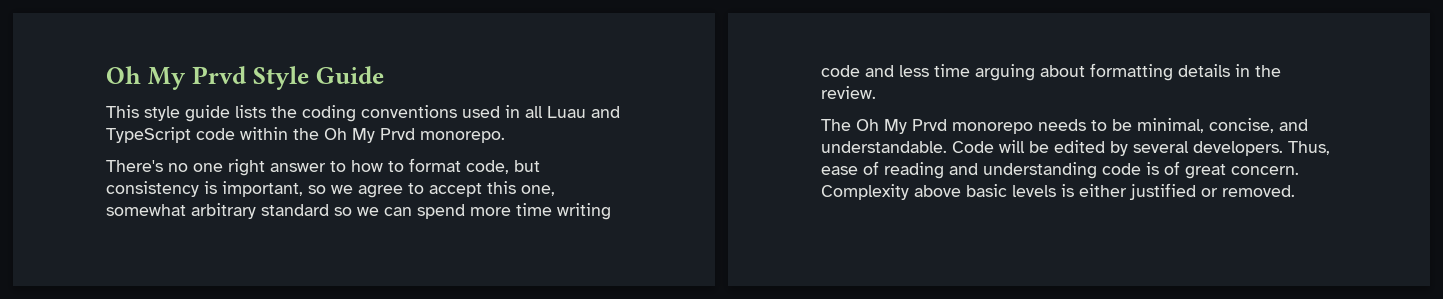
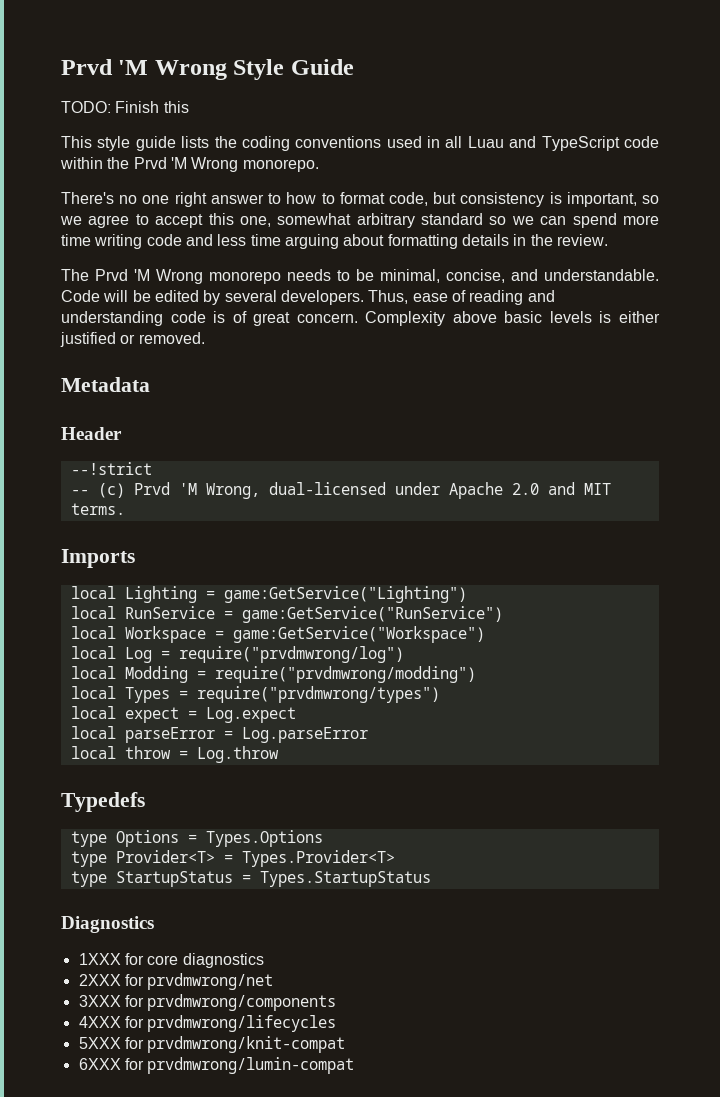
- Oh My Prvd Style Guide
+ Prvd 'M Wrong Style Guide
+ TODO: Finish this
- This style guide lists the coding conventions used in all Luau and TypeScript code within the Oh My Prvd monorepo.
+ This style guide lists the coding conventions used in all Luau and TypeScript code within the Prvd 'M Wrong monorepo.
- The Oh My Prvd monorepo needs to be minimal, concise, and understandable.
+ The Prvd 'M Wrong monorepo needs to be minimal, concise, and understandable.
+ Metadata
+ Header
+ --!strict
+ -- (c) Prvd 'M Wrong, dual-licensed under Apache 2.0 and MIT terms.
+ Imports
+ local Lighting = game:GetService("Lighting")
+ local RunService = game:GetService("RunService")
+ local Workspace = game:GetService("Workspace")
+ local Log = require("prvdmwrong/log")
+ local Modding = require("prvdmwrong/modding")
+ local Types = require("prvdmwrong/types")
+ local expect = Log.expect
+ local parseError = Log.parseError
+ local throw = Log.throw
+ Typedefs
+ type Options = Types.Options
+ type Provider<T> = Types.Provider<T>
+ type StartupStatus = Types.StartupStatus
+ Diagnostics
+ 1XXX for core diagnostics
+ 2XXX for prvdmwrong/net
+ 3XXX for prvdmwrong/components
+ 4XXX for prvdmwrong/lifecycles
+ 5XXX for prvdmwrong/knit-compat
+ 6XXX for prvdmwrong/lumin-compat

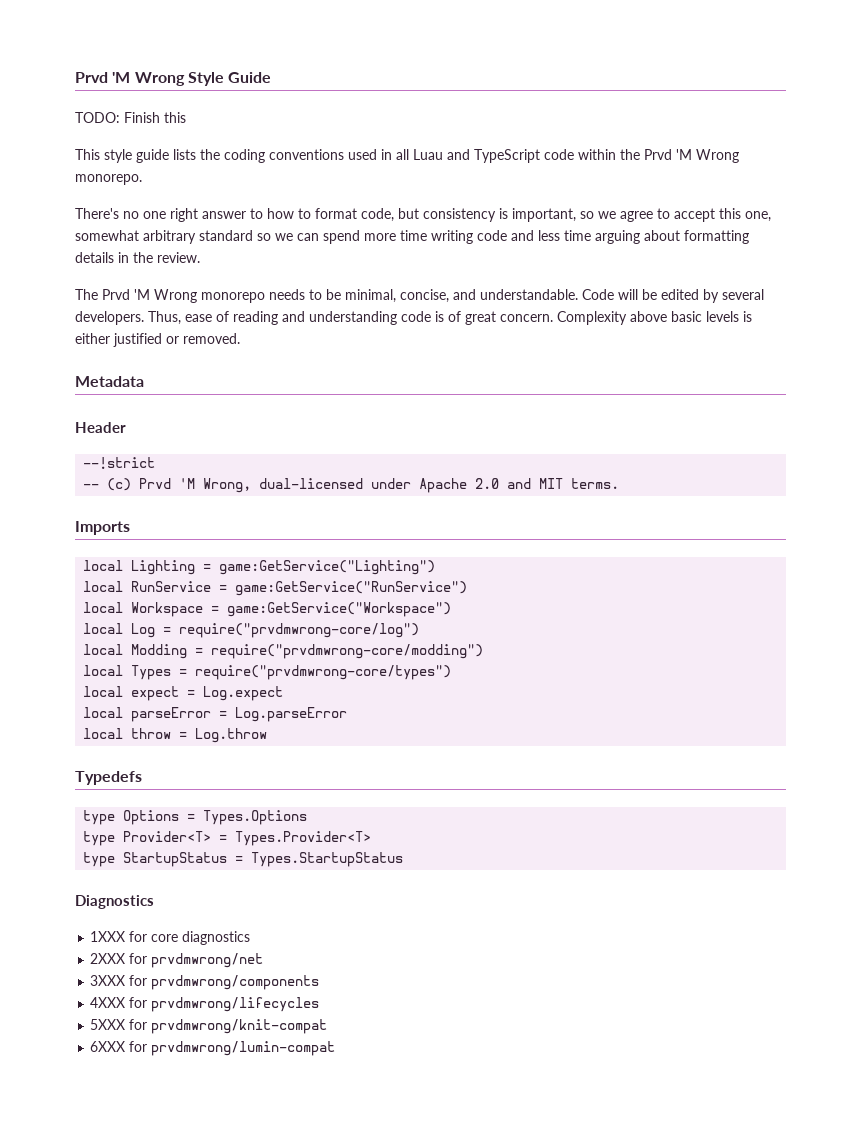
- local Log = require("prvdmwrong/log")
+ local Log = require("prvdmwrong-core/log")
- local Modding = require("prvdmwrong/modding")
+ local Modding = require("prvdmwrong-core/modding")
- local Types = require("prvdmwrong/types")
+ local Types = require("prvdmwrong-core/types")

